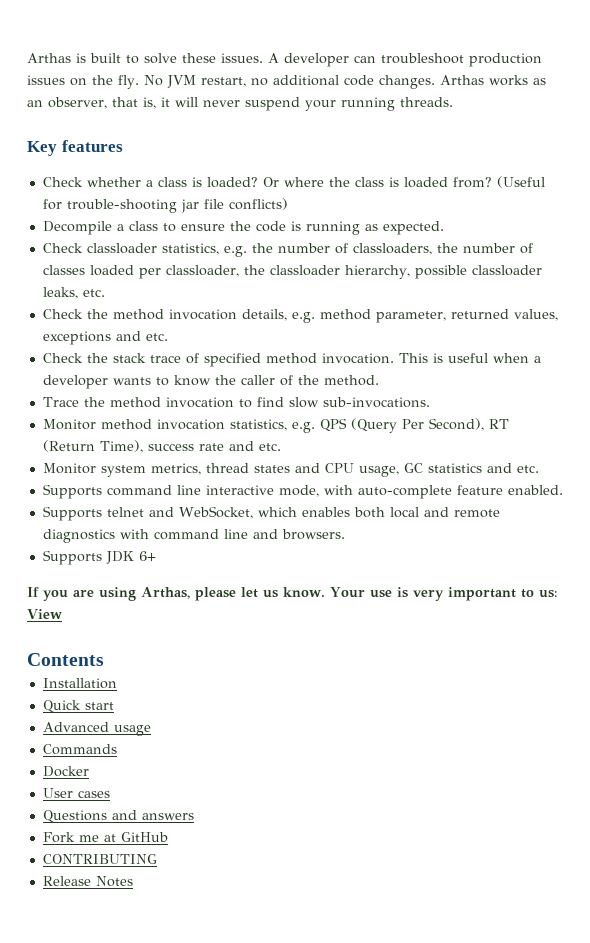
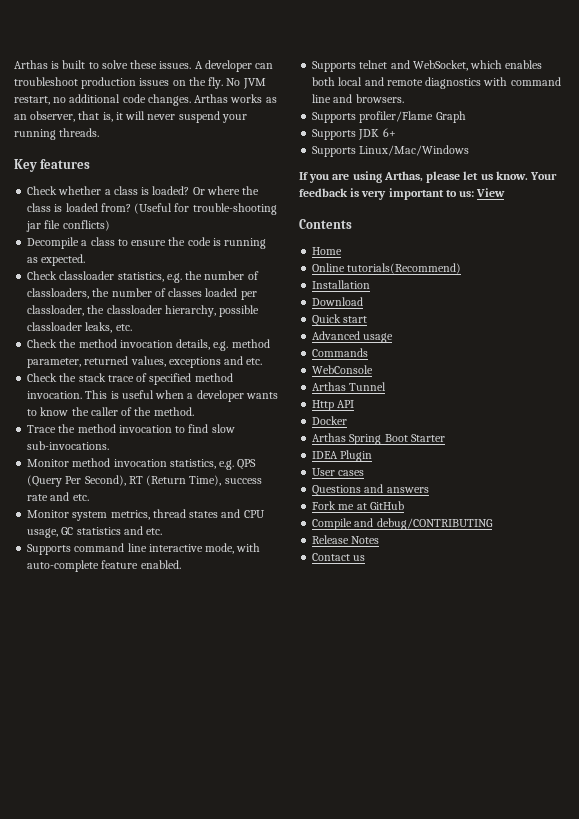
+ Supports profiler/Flame Graph
+ Supports Linux/Mac/Windows
- Your use is very important to us: View
+ Your feedback is very important to us: View
+ Home
+ Online tutorials(Recommend)
+ Download
+ WebConsole
+ Arthas Tunnel
+ Http API
  Docker
+ Arthas Spring Boot Starter
+ IDEA Plugin
- CONTRIBUTING
+ Compile and debug/CONTRIBUTING
+ Contact us

